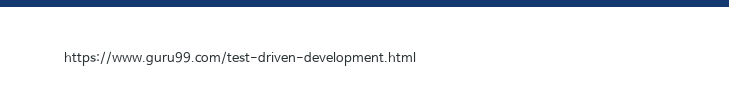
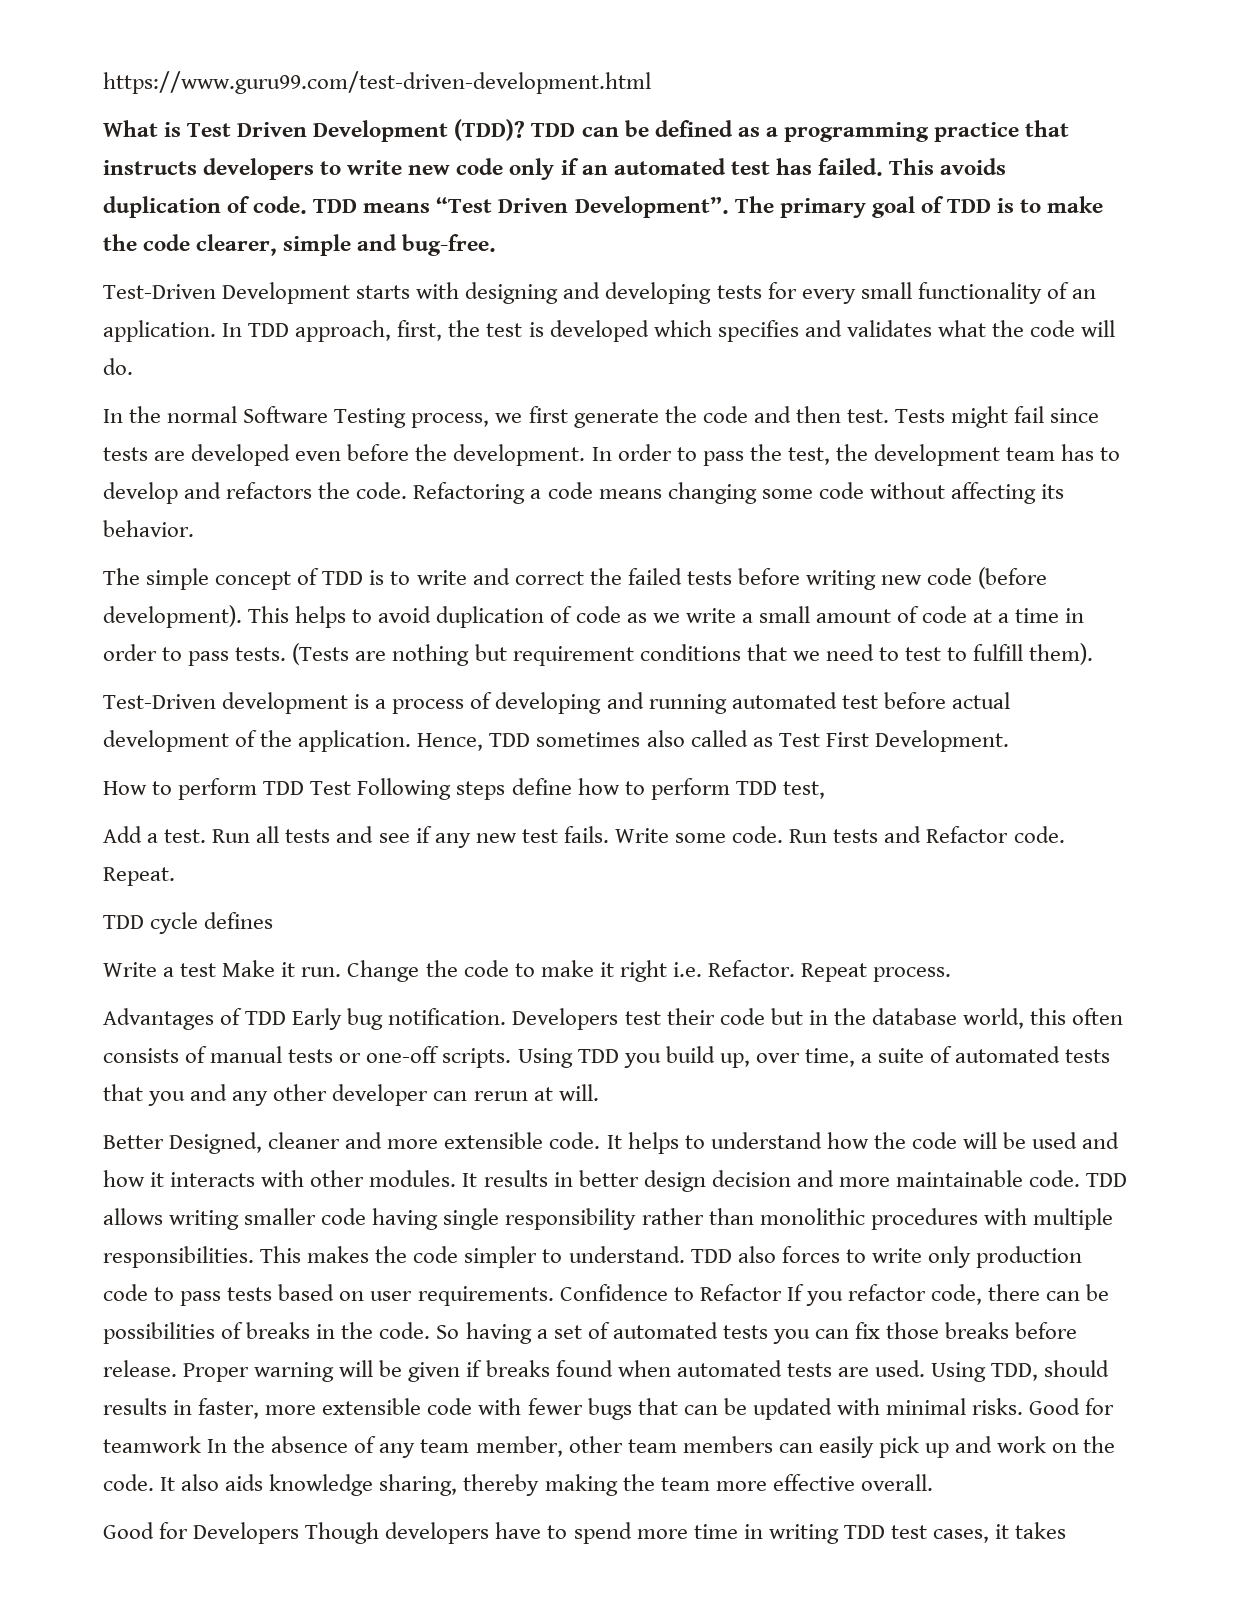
+ What is Test Driven Development (TDD)? TDD can be defined as a programming practice that instructs developers to write new code only if an automated test has failed. This avoids duplication of code. TDD means “Test Driven Development”. The primary goal of TDD is to make the code clearer, simple and bug-free.
+ Test-Driven Development starts with designing and developing tests for every small functionality of an application. In TDD approach, first, the test is developed which specifies and validates what the code will do.
+ In the normal Software Testing process, we first generate the code and then test. Tests might fail since tests are developed even before the development. In order to pass the test, the development team has to develop and refactors the code. Refactoring a code means changing some code without affecting its behavior.
+ The simple concept of TDD is to write and correct the failed tests before writing new code (before development). This helps to avoid duplication of code as we write a small amount of code at a time in order to pass tests. (Tests are nothing but requirement conditions that we need to test to fulfill them).
+ Test-Driven development is a process of developing and running automated test before actual development of the application. Hence, TDD sometimes also called as Test First Development.
+ How to perform TDD Test Following steps define how to perform TDD test,
+ Add a test. Run all tests and see if any new test fails. Write some code. Run tests and Refactor code. Repeat.
+ TDD cycle defines
+ Write a test Make it run. Change the code to make it right i.e. Refactor. Repeat process.
+ Advantages of TDD Early bug notification. Developers test their code but in the database world, this often consists of manual tests or one-off scripts. Using TDD you build up, over time, a suite of automated tests that you and any other developer can rerun at will.
+ Better Designed, cleaner and more extensible code. It helps to understand how the code will be used and how it interacts with other modules. It results in better design decision and more maintainable code. TDD allows writing smaller code having single responsibility rather than monolithic procedures with multiple responsibilities. This makes the code simpler to understand. TDD also forces to write only production code to pass tests based on user requirements. Confidence to Refactor If you refactor code, there can be possibilities of breaks in the code. So having a set of automated tests you can fix those breaks before release. Proper warning will be given if breaks found when automated tests are used. Using TDD, should results in faster, more extensible code with fewer bugs that can be updated with minimal risks. Good for teamwork In the absence of any team member, other team members can easily pick up and work on the code. It also aids knowledge sharing, thereby making the team more effective overall.
+ Good for Developers Though developers have to spend more time in writing TDD test cases, it takes

